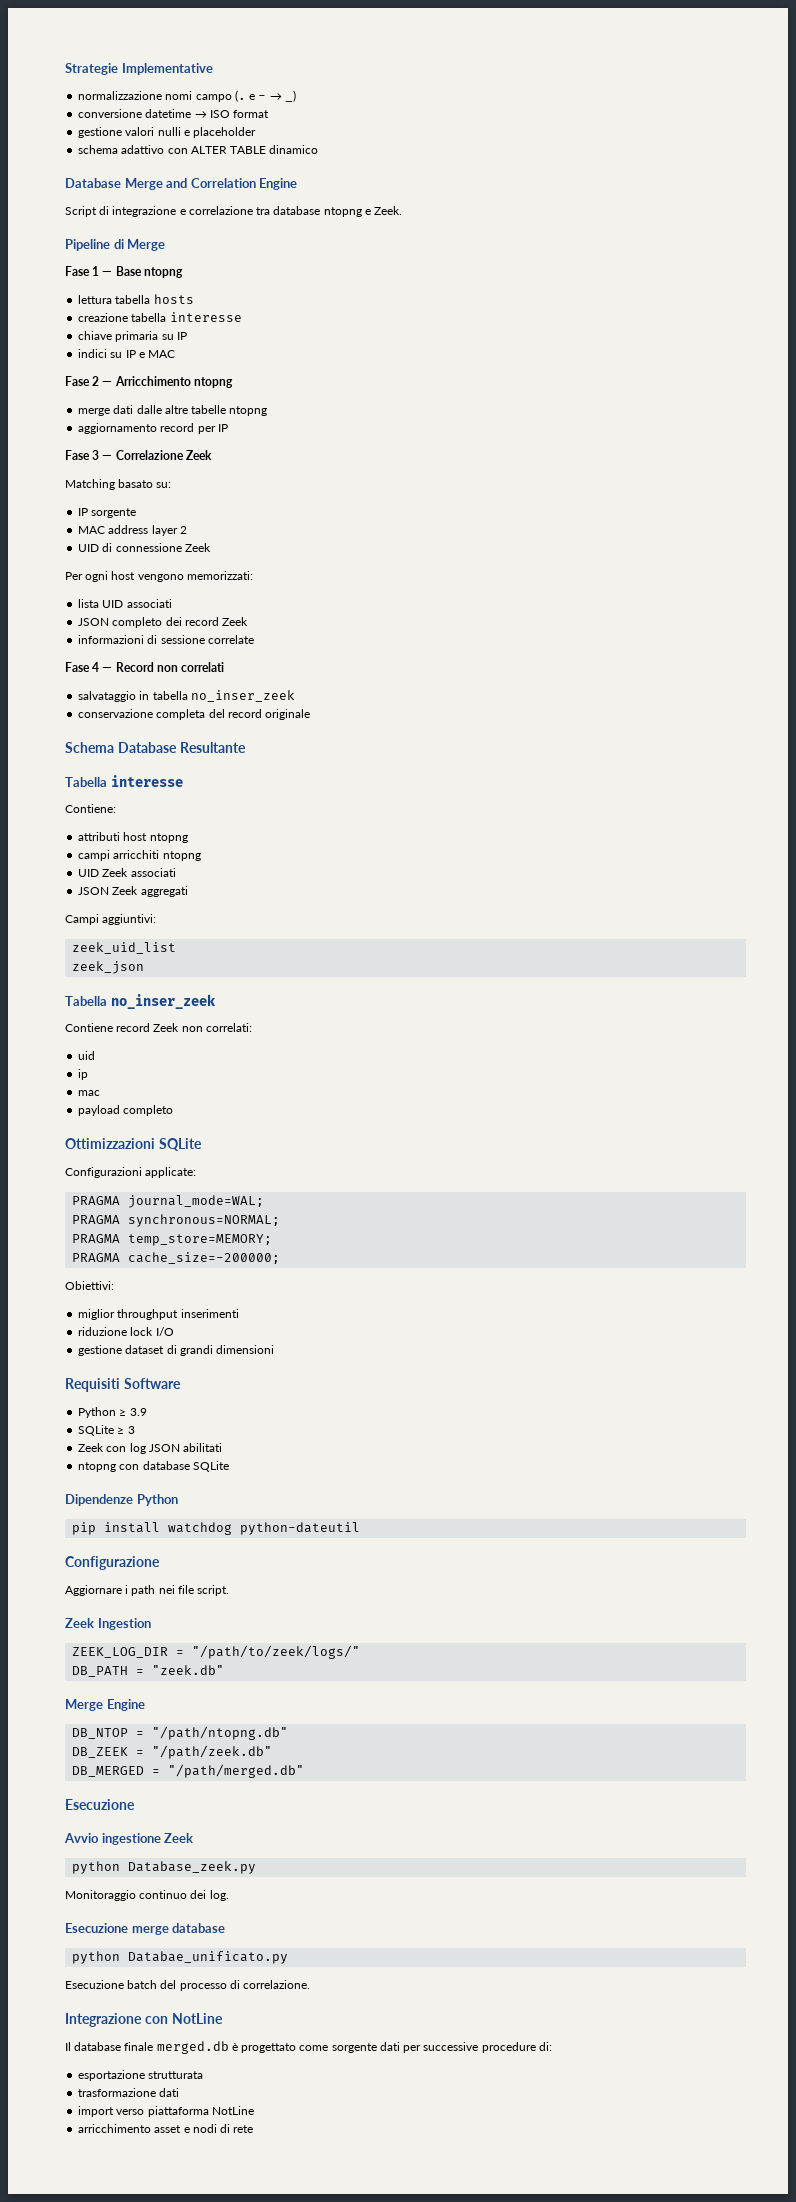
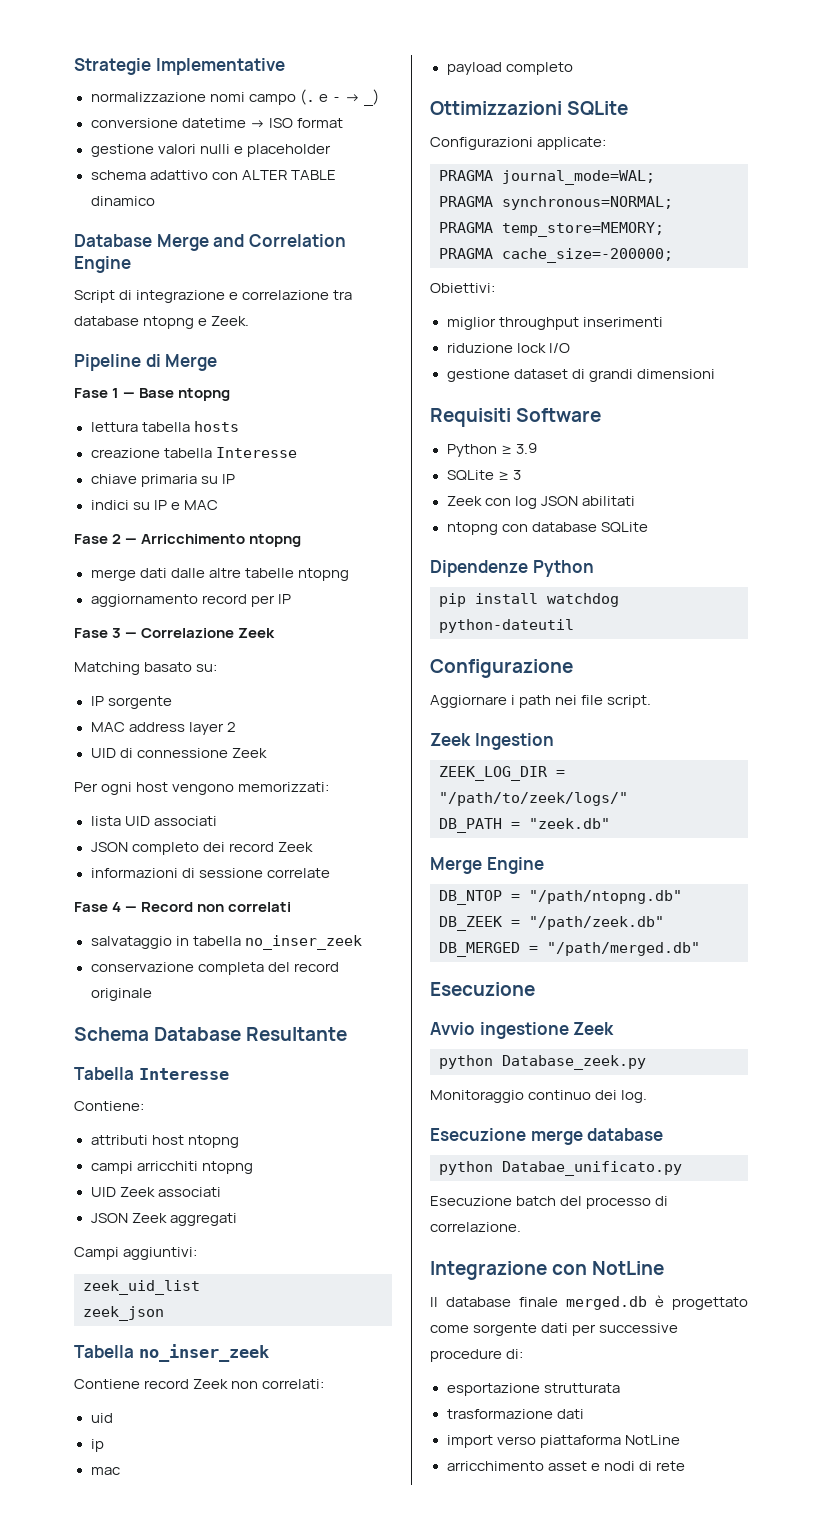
- creazione tabella interesse
+ creazione tabella Interesse
- Tabella interesse
+ Tabella Interesse

